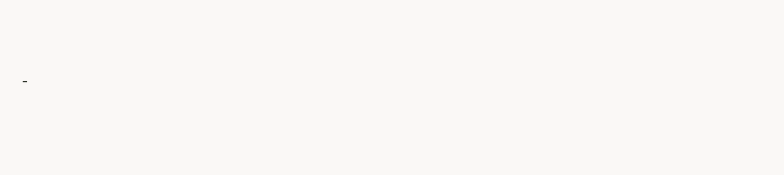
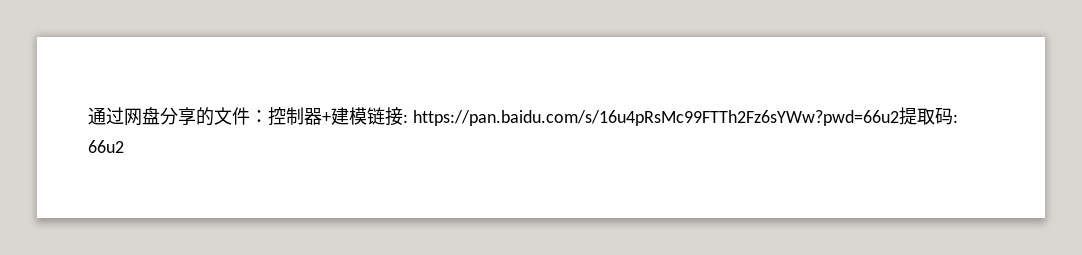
- -
+ 通过网盘分享的文件：控制器+建模链接: https://pan.baidu.com/s/16u4pRsMc99FTTh2Fz6sYWw?pwd=66u2提取码: 66u2

